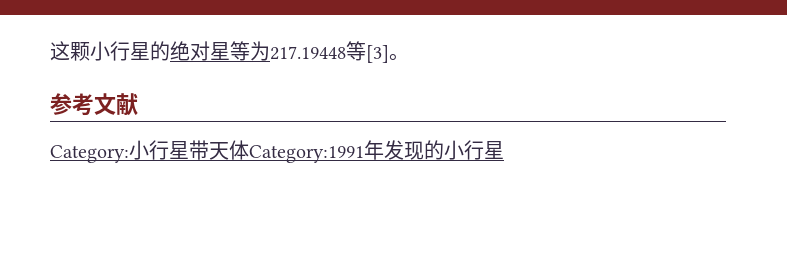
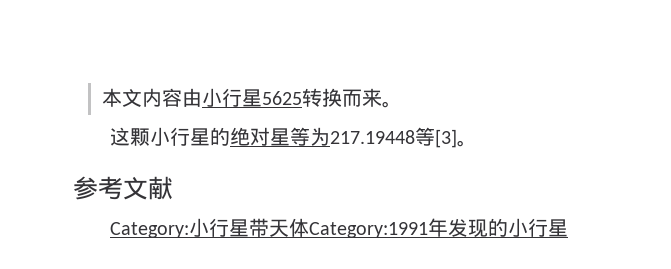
+ 本文内容由小行星5625转换而来。

